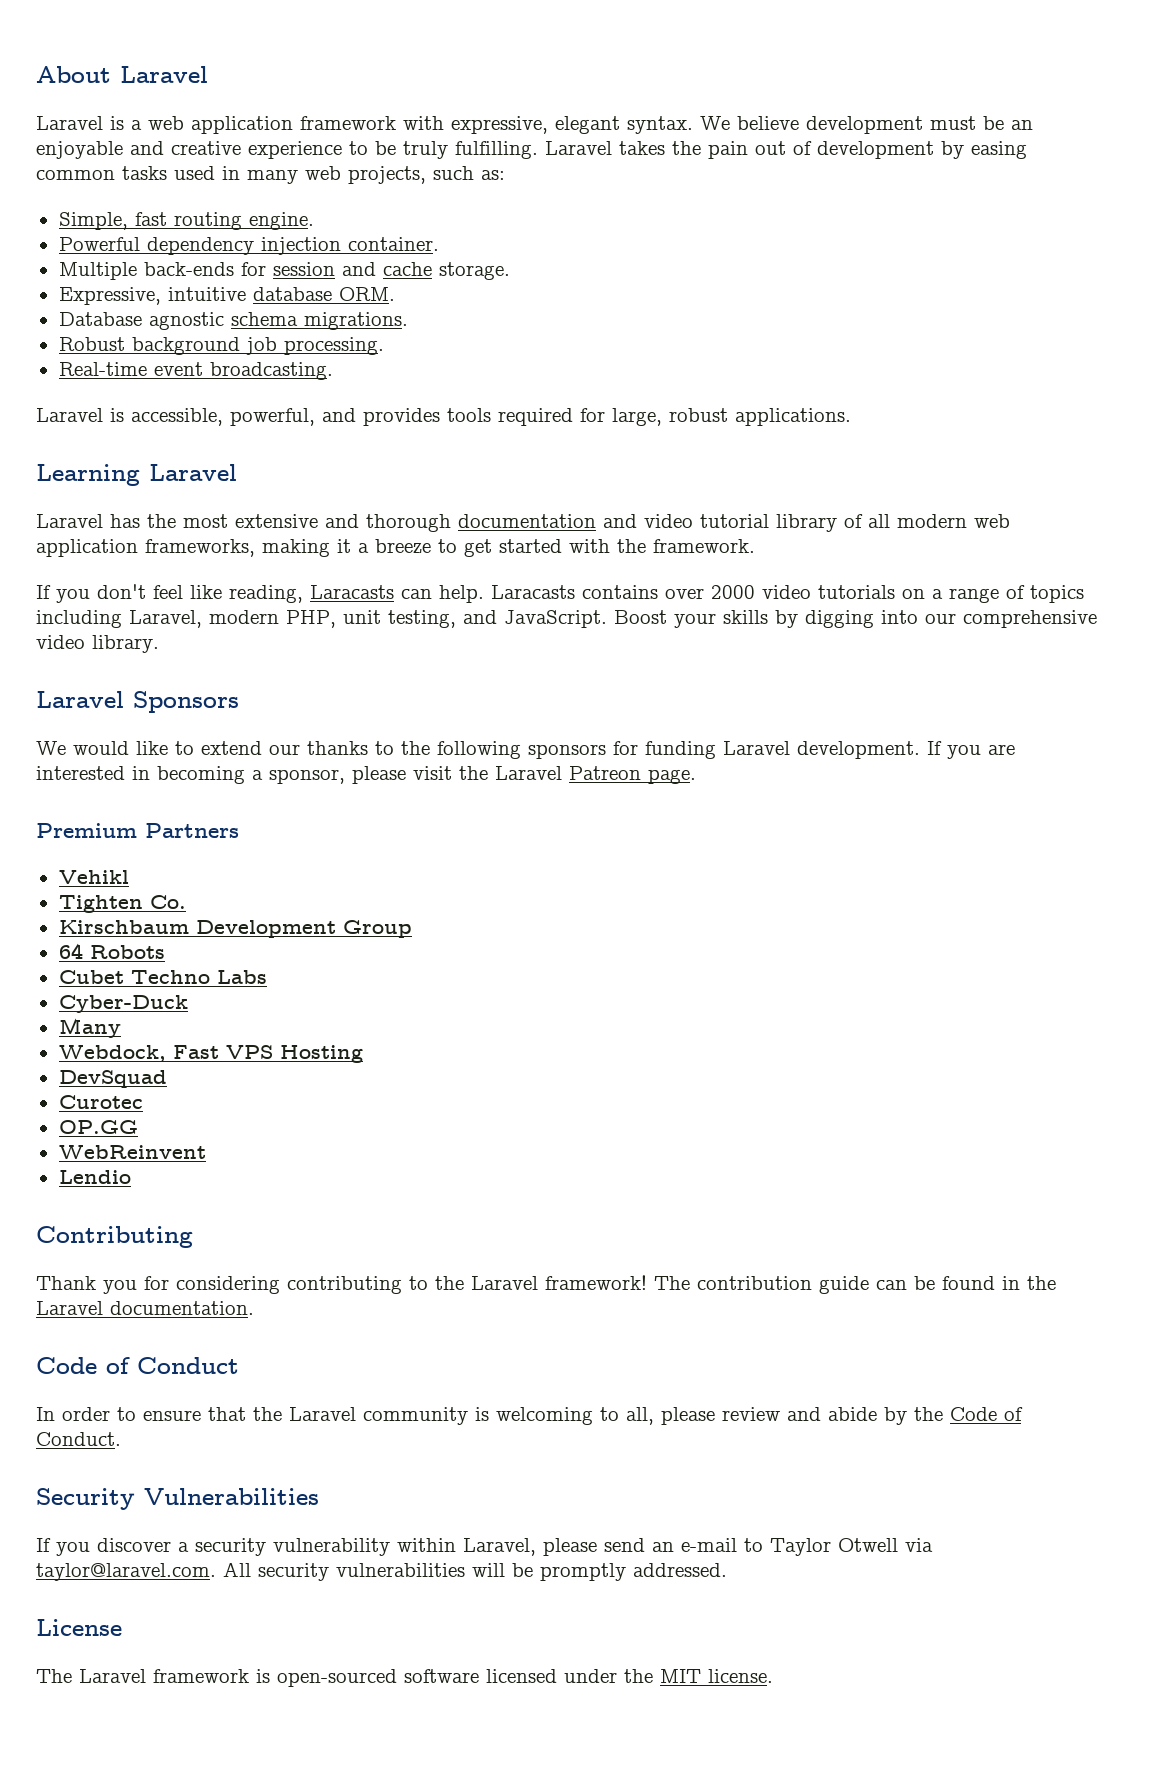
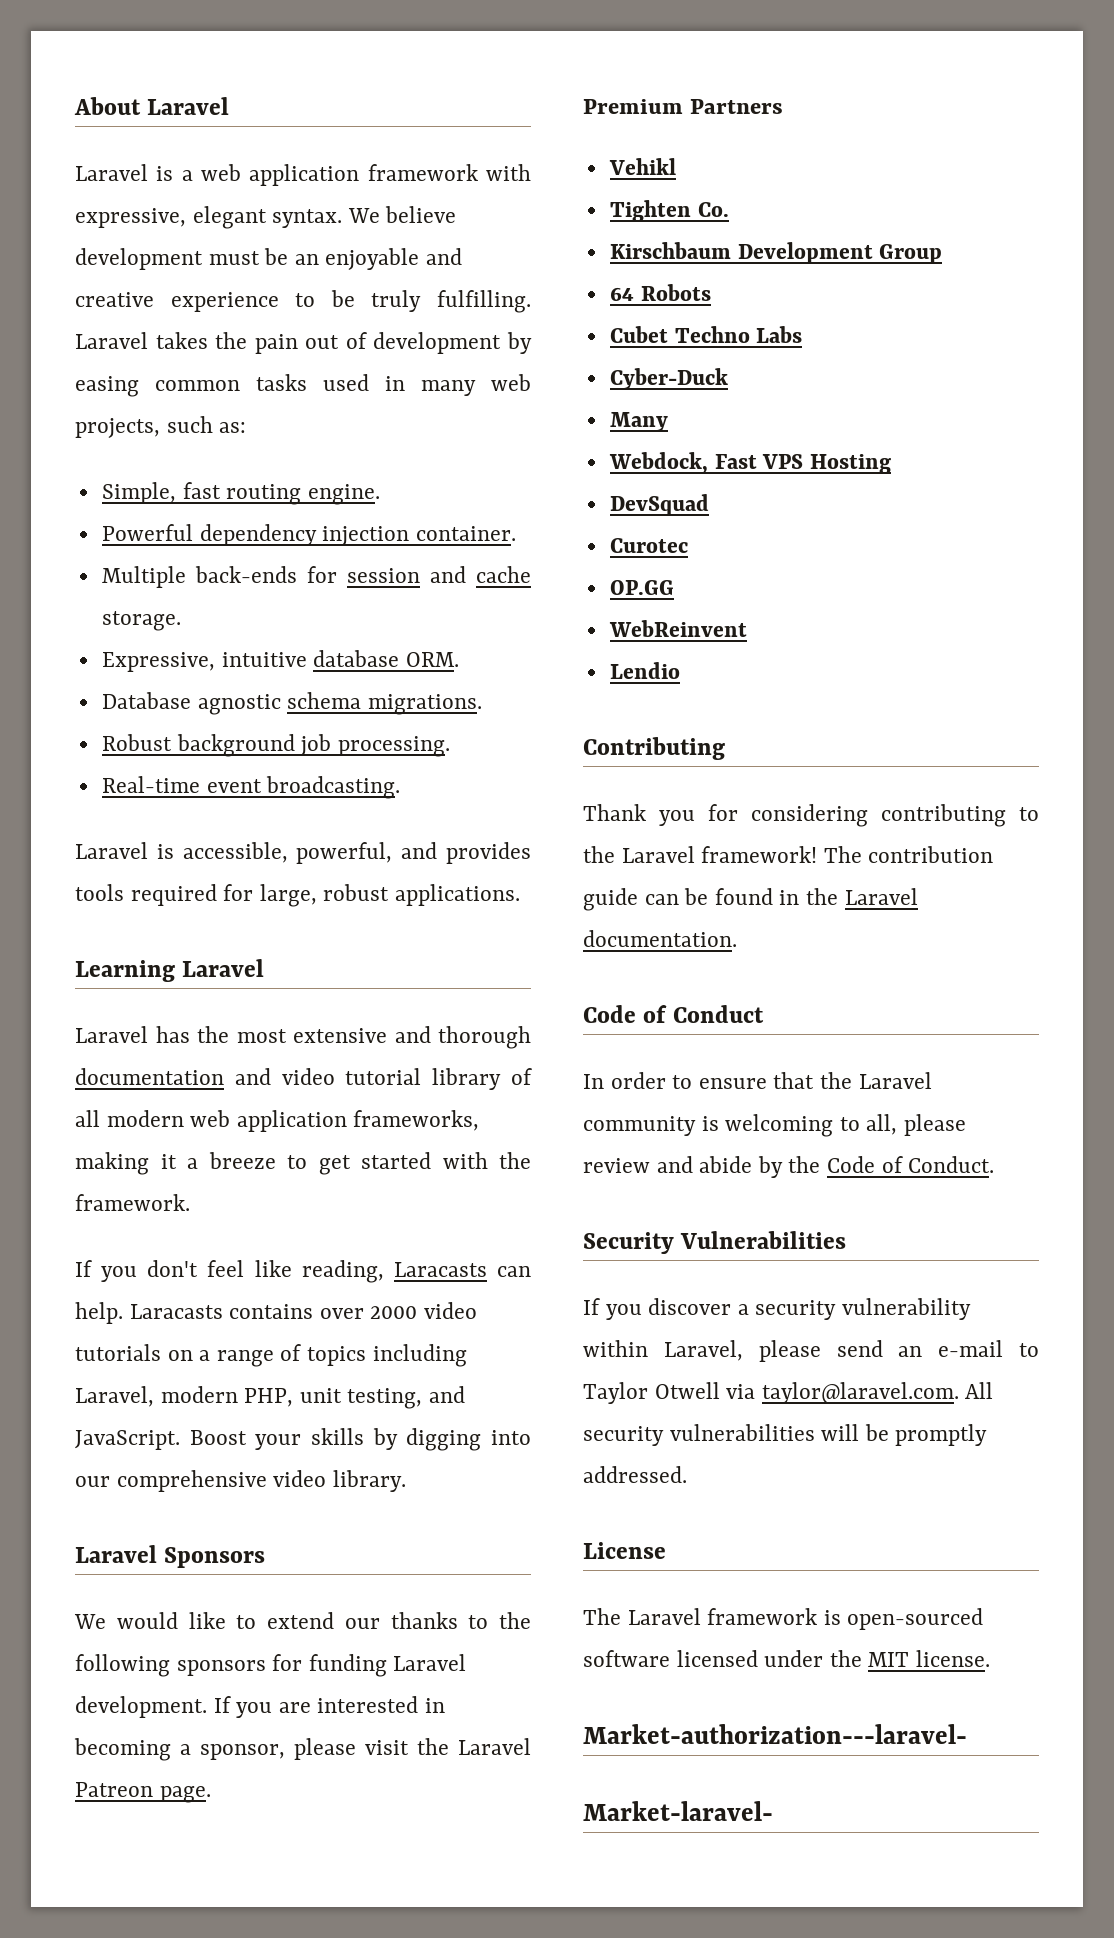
+ Market-authorization---laravel-
+ Market-laravel-

